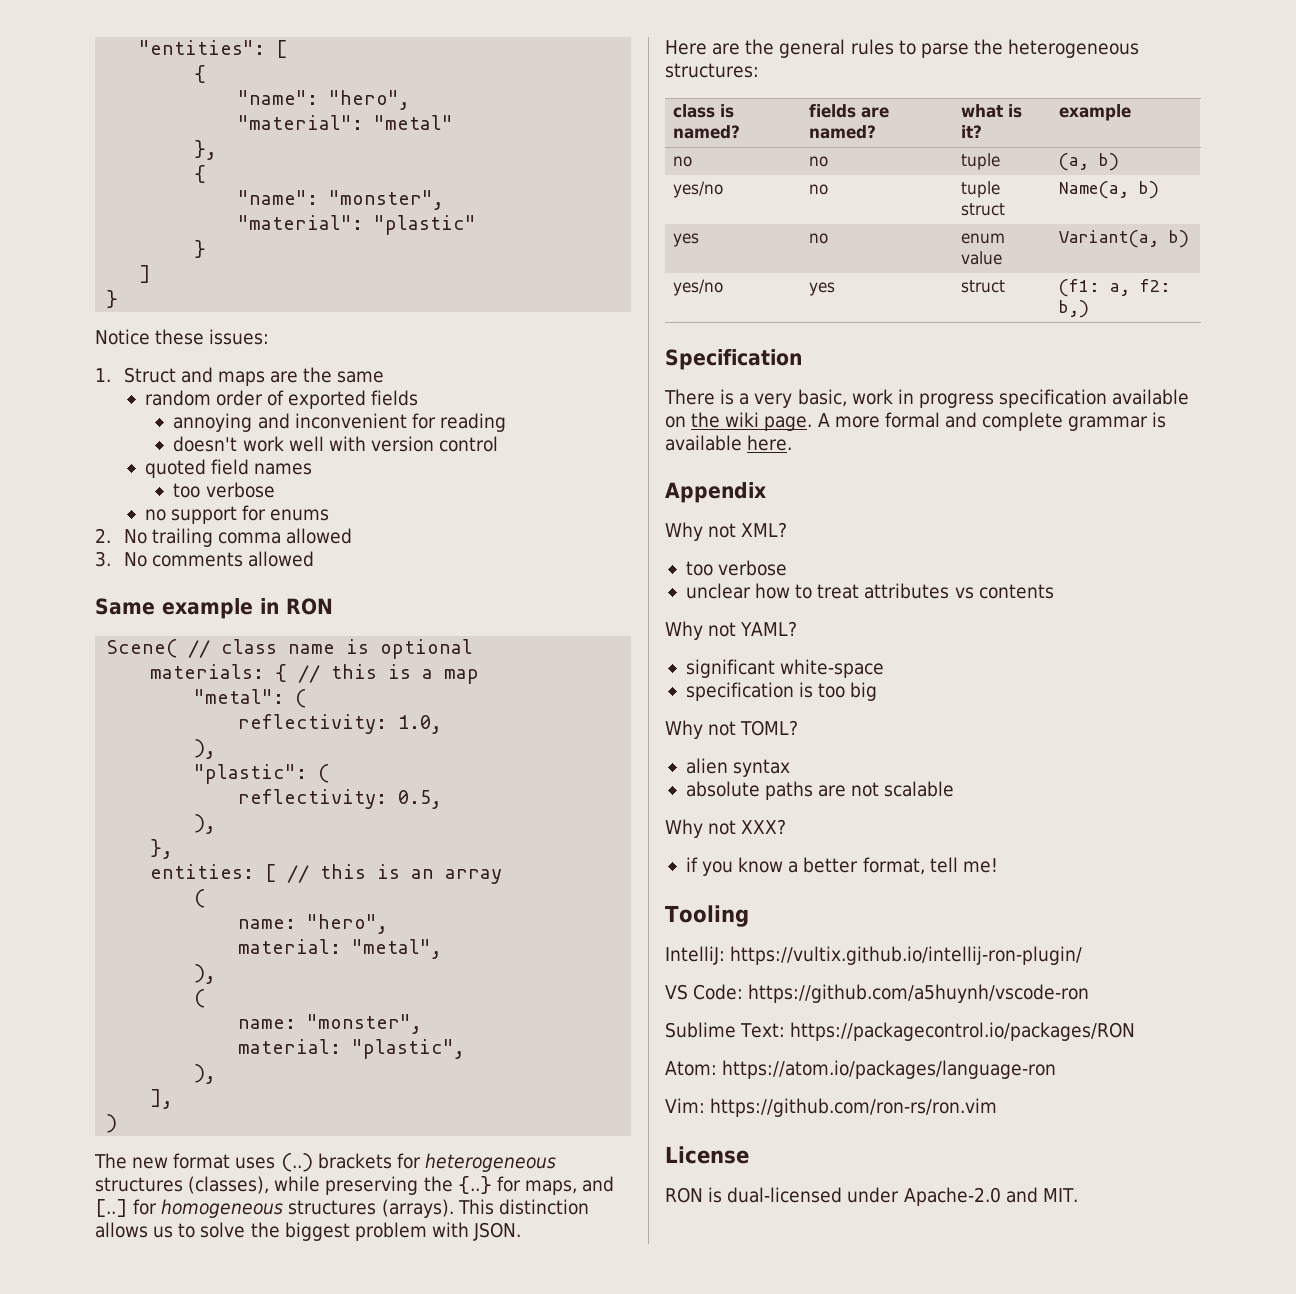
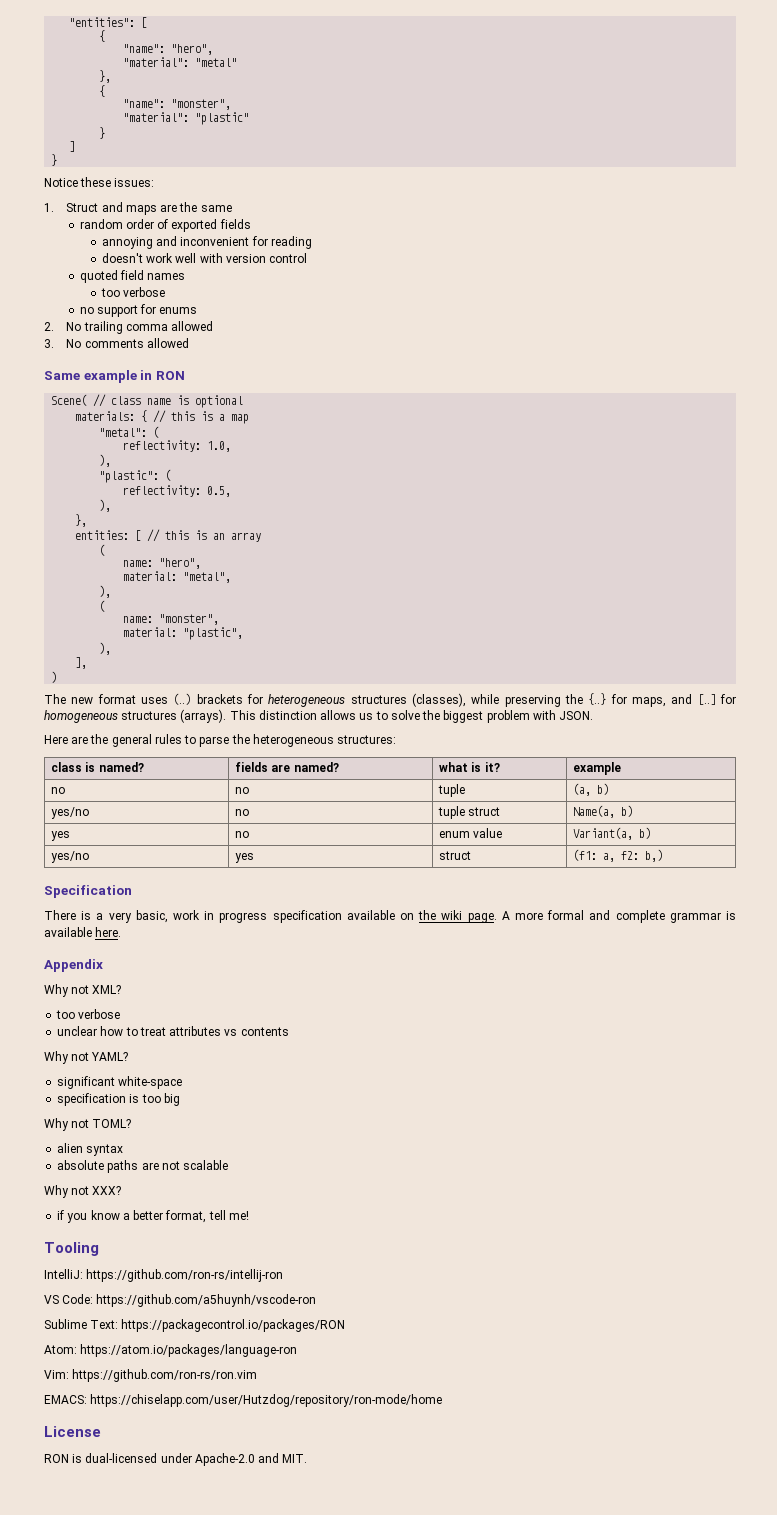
- IntelliJ: https://vultix.github.io/intellij-ron-plugin/
+ IntelliJ: https://github.com/ron-rs/intellij-ron
+ EMACS: https://chiselapp.com/user/Hutzdog/repository/ron-mode/home

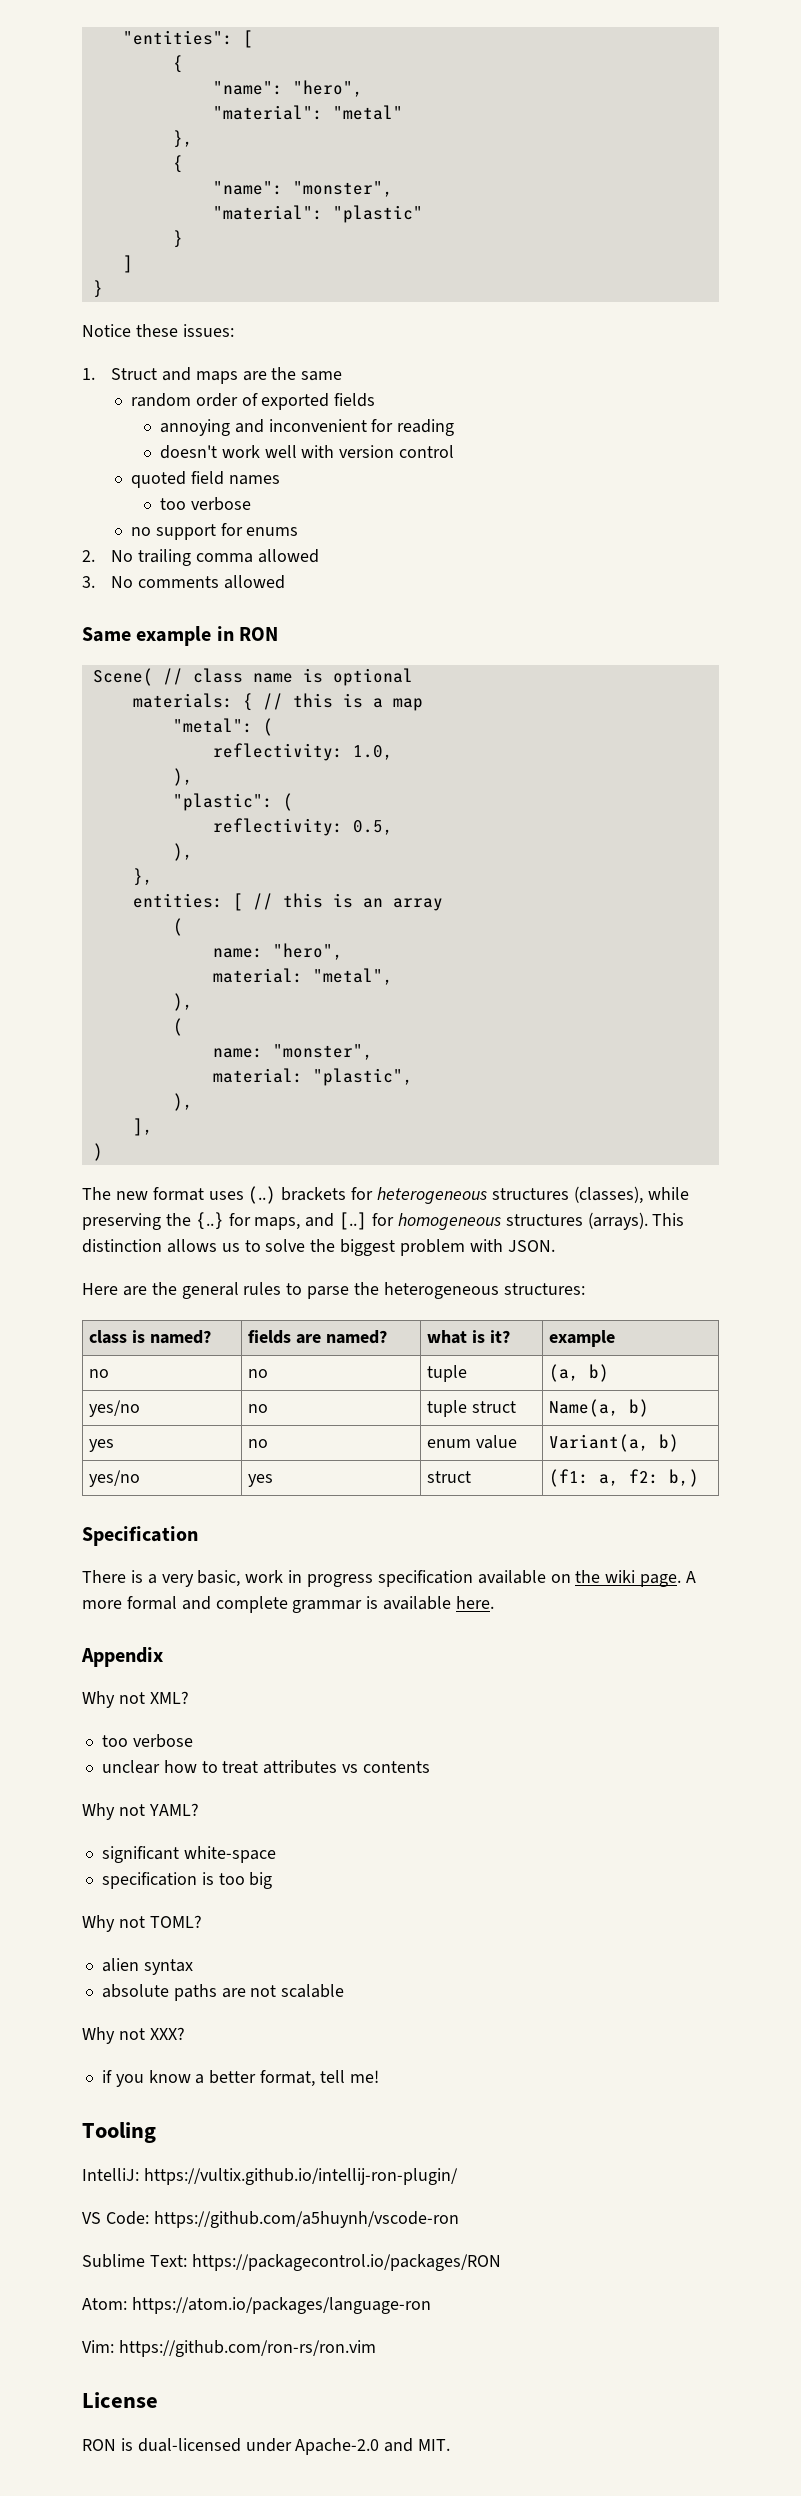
- IntelliJ: https://github.com/ron-rs/intellij-ron
+ IntelliJ: https://vultix.github.io/intellij-ron-plugin/
- EMACS: https://chiselapp.com/user/Hutzdog/repository/ron-mode/home

